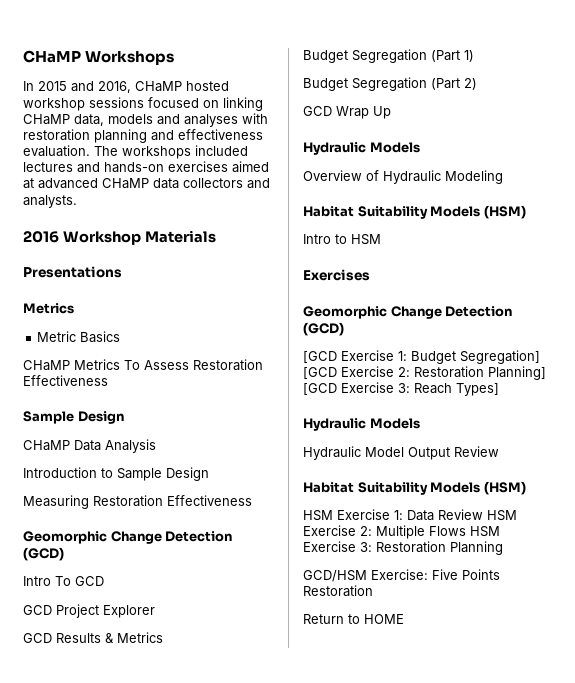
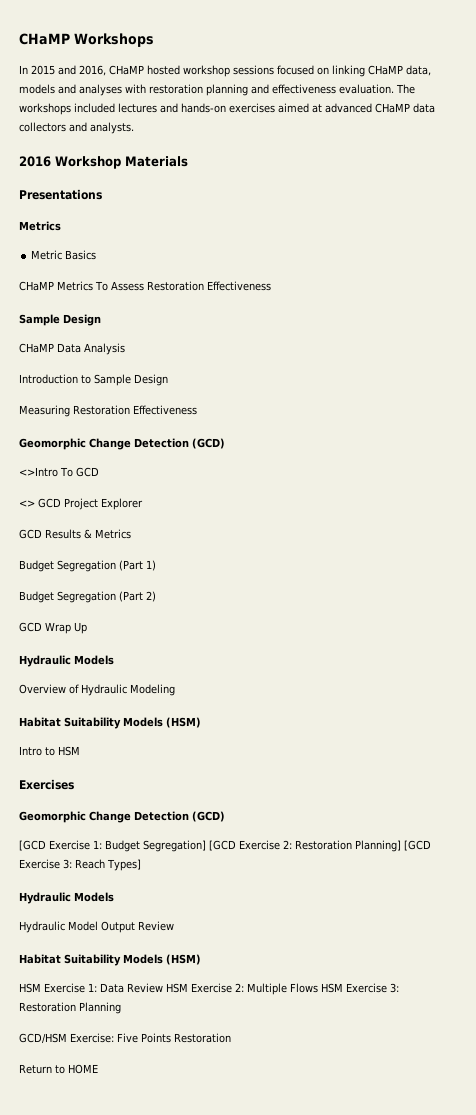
- Intro To GCD
+ <>Intro To GCD
- GCD Project Explorer
+ <> GCD Project Explorer

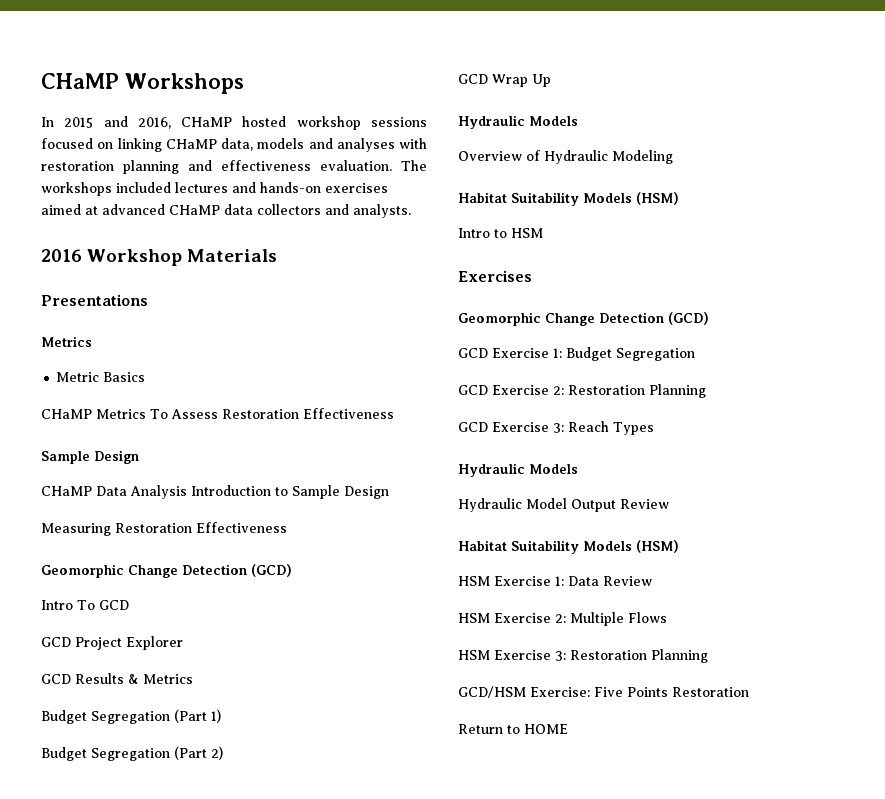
- CHaMP Data Analysis
- Introduction to Sample Design
+ CHaMP Data Analysis Introduction to Sample Design
- <>Intro To GCD
+ Intro To GCD
- <> GCD Project Explorer
+ GCD Project Explorer
- [GCD Exercise 1: Budget Segregation] [GCD Exercise 2: Restoration Planning] [GCD Exercise 3: Reach Types]
+ GCD Exercise 1: Budget Segregation
+ GCD Exercise 2: Restoration Planning
+ GCD Exercise 3: Reach Types
- HSM Exercise 1: Data Review HSM Exercise 2: Multiple Flows HSM Exercise 3: Restoration Planning
+ HSM Exercise 1: Data Review
+ HSM Exercise 2: Multiple Flows
+ HSM Exercise 3: Restoration Planning

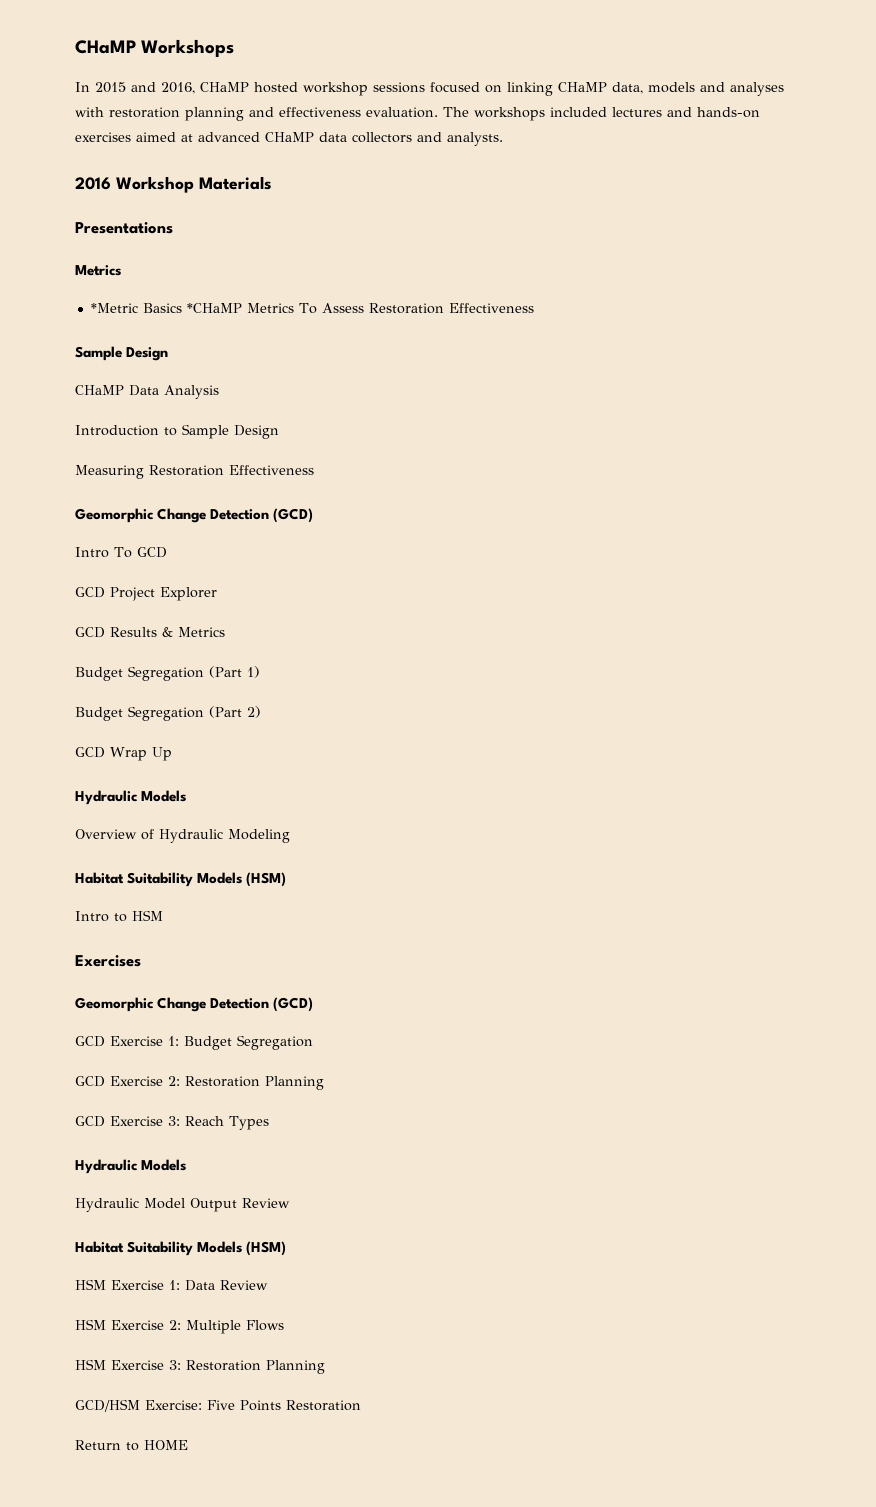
- Metric Basics
- CHaMP Metrics To Assess Restoration Effectiveness
+ *Metric Basics *CHaMP Metrics To Assess Restoration Effectiveness
- CHaMP Data Analysis Introduction to Sample Design
+ CHaMP Data Analysis
+ Introduction to Sample Design

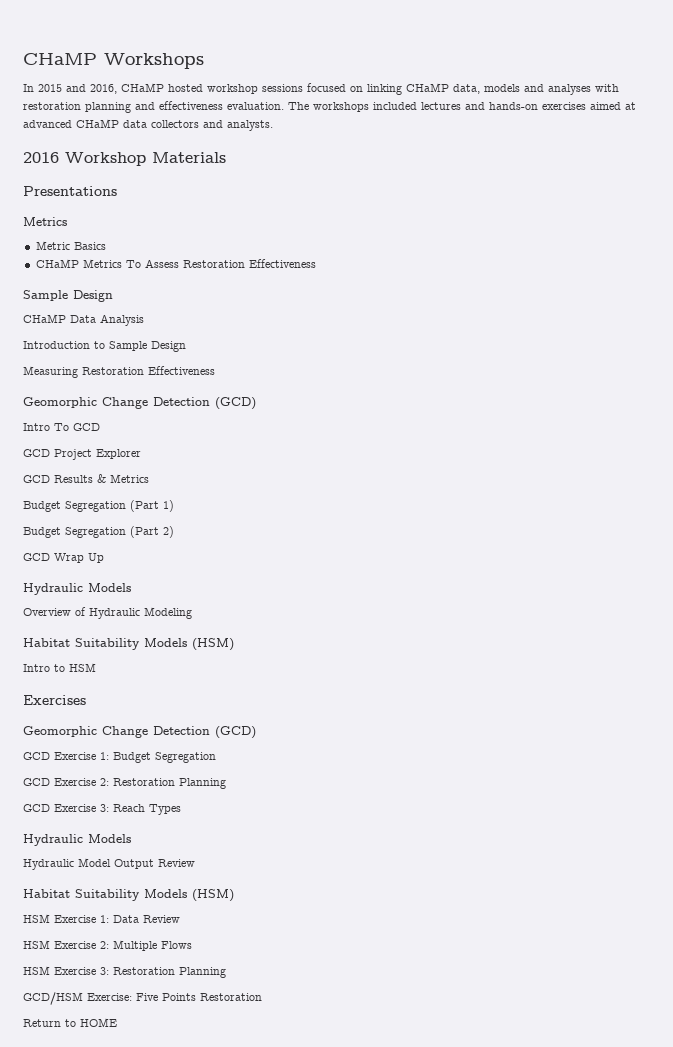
- *Metric Basics *CHaMP Metrics To Assess Restoration Effectiveness
+ Metric Basics
+ CHaMP Metrics To Assess Restoration Effectiveness

